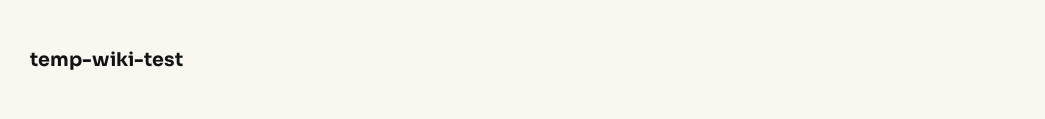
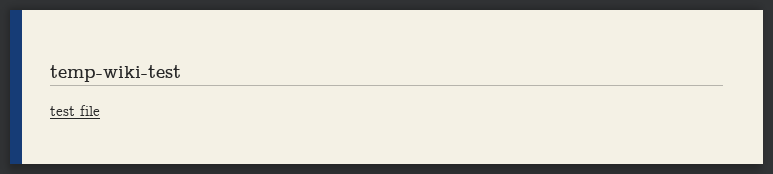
+ test file

